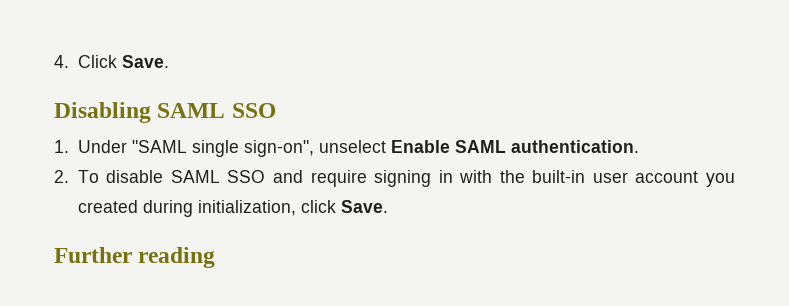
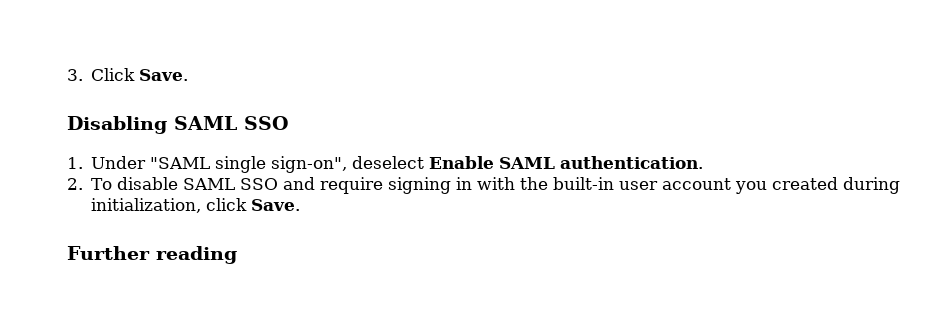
- 4. Click Save.
+ 3. Click Save.
- 1. Under "SAML single sign-on", unselect Enable SAML authentication.
+ 1. Under "SAML single sign-on", deselect Enable SAML authentication.

